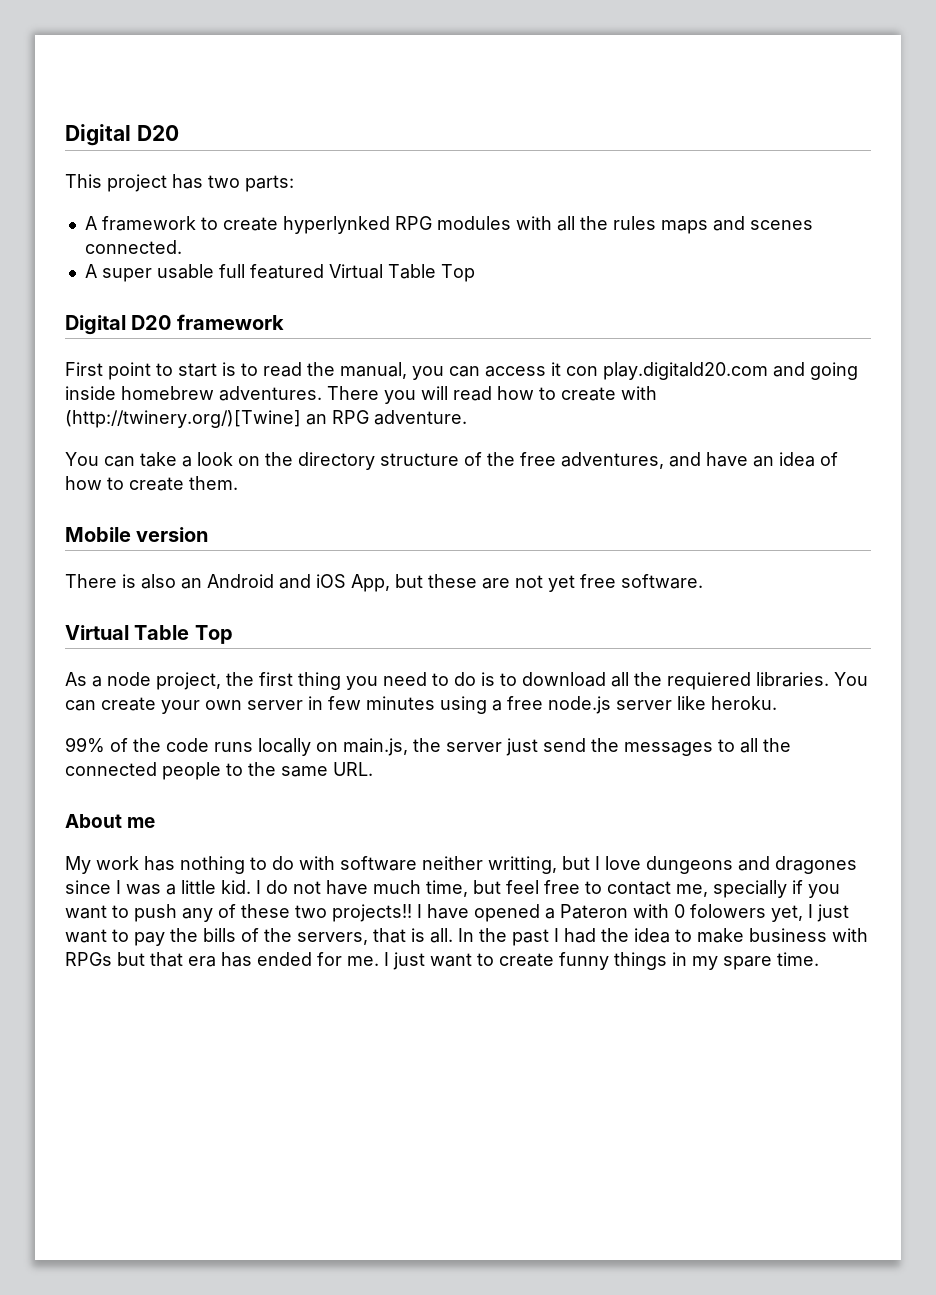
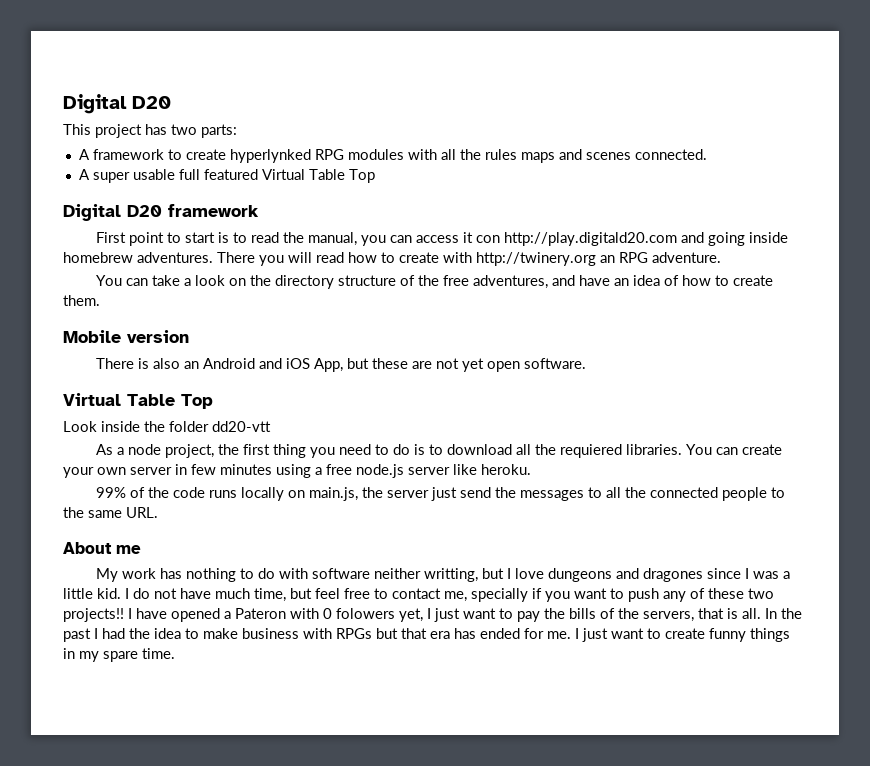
- First point to start is to read the manual, you can access it con play.digitald20.com and going inside homebrew adventures.
+ First point to start is to read the manual, you can access it con http://play.digitald20.com and going inside homebrew adventures.
- There you will read how to create with (http://twinery.org/)[Twine] an RPG adventure.
+ There you will read how to create with http://twinery.org an RPG adventure.
- There is also an Android and iOS App, but these are not yet free software.
+ There is also an Android and iOS App, but these are not yet open software.
+ Look inside the folder dd20-vtt

